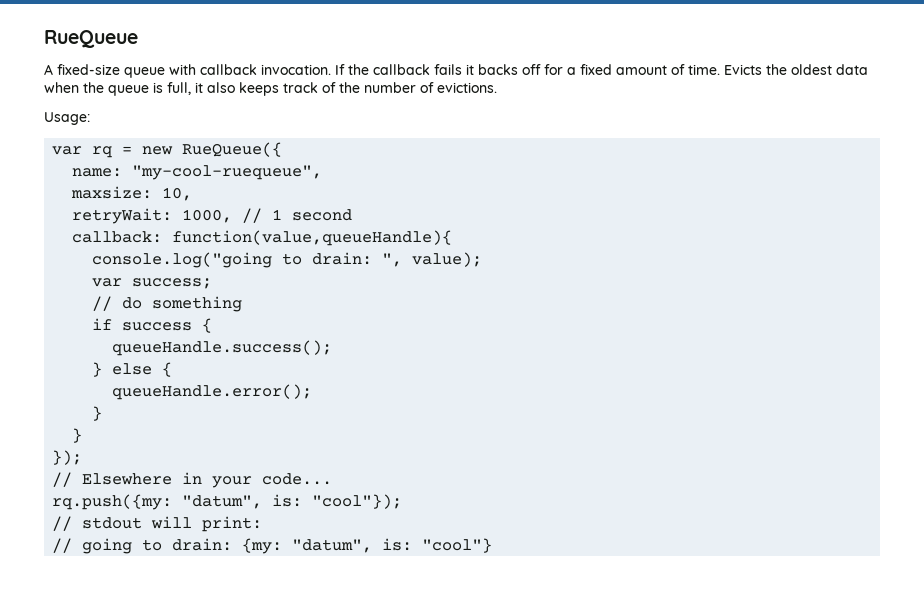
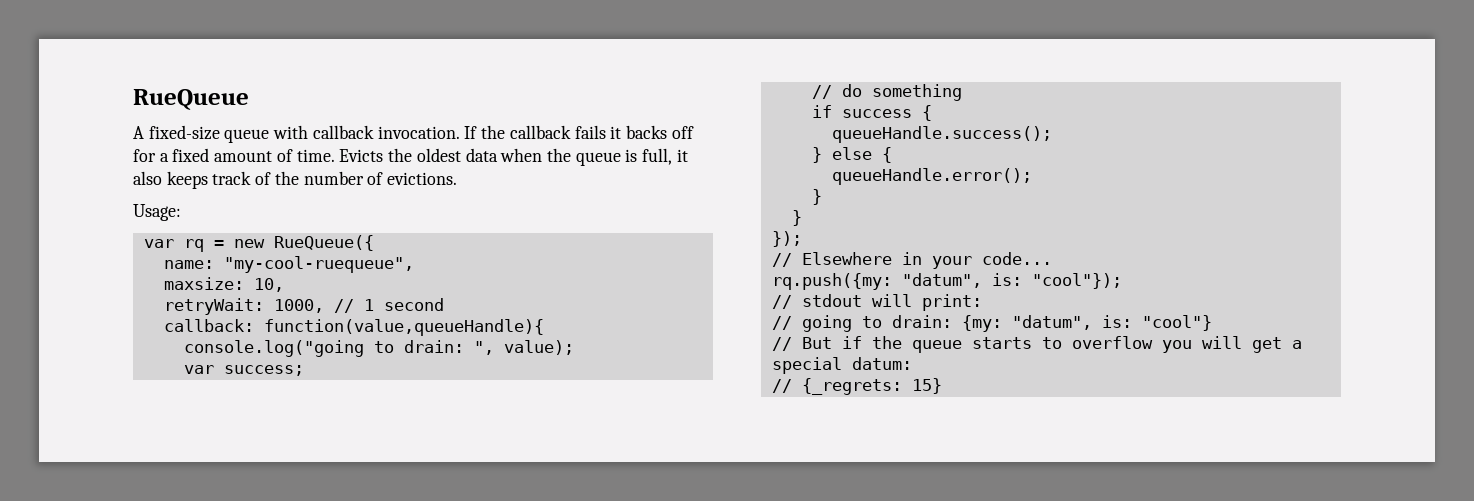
+ // But if the queue starts to overflow you will get a special datum:
+ // {_regrets: 15}

